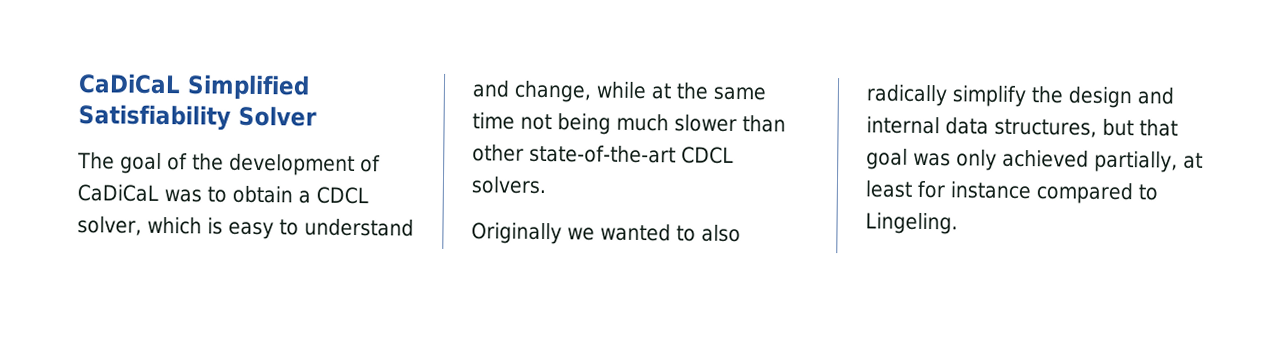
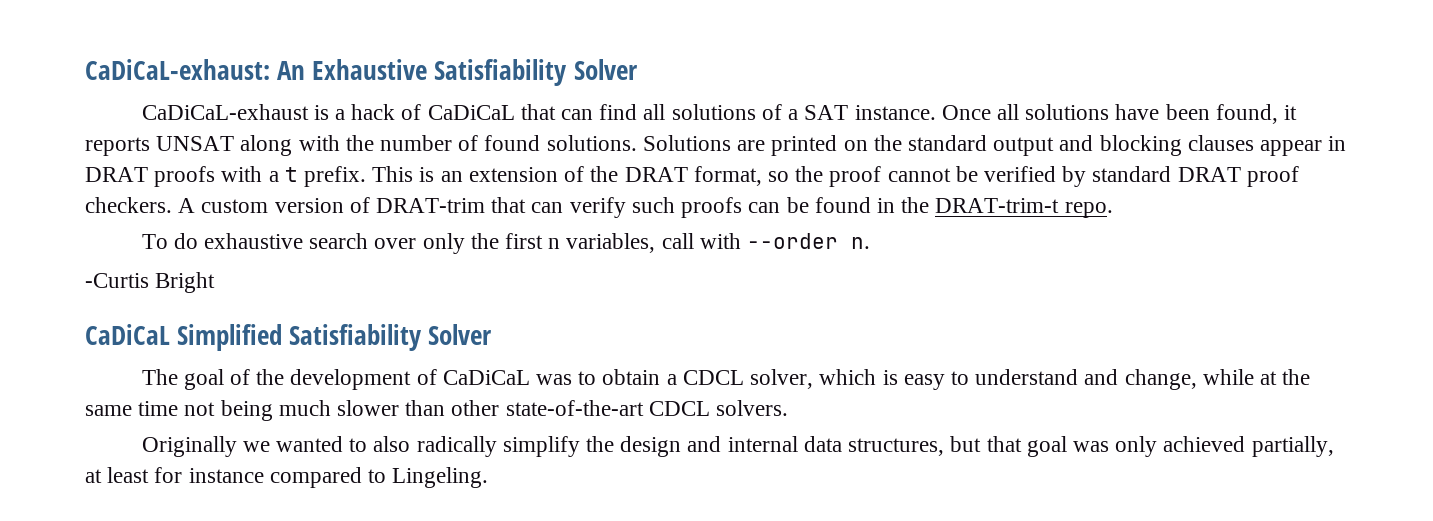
+ CaDiCaL-exhaust: An Exhaustive Satisfiability Solver
+ CaDiCaL-exhaust is a hack of CaDiCaL that can find all solutions of a SAT instance. Once all solutions have been found, it reports UNSAT along with the number of found solutions. Solutions are printed on the standard output and blocking clauses appear in DRAT proofs with a t prefix. This is an extension of the DRAT format, so the proof cannot be verified by standard DRAT proof checkers. A custom version of DRAT-trim that can verify such proofs can be found in the DRAT-trim-t repo.
+ To do exhaustive search over only the first n variables, call with --order n.
+ -Curtis Bright

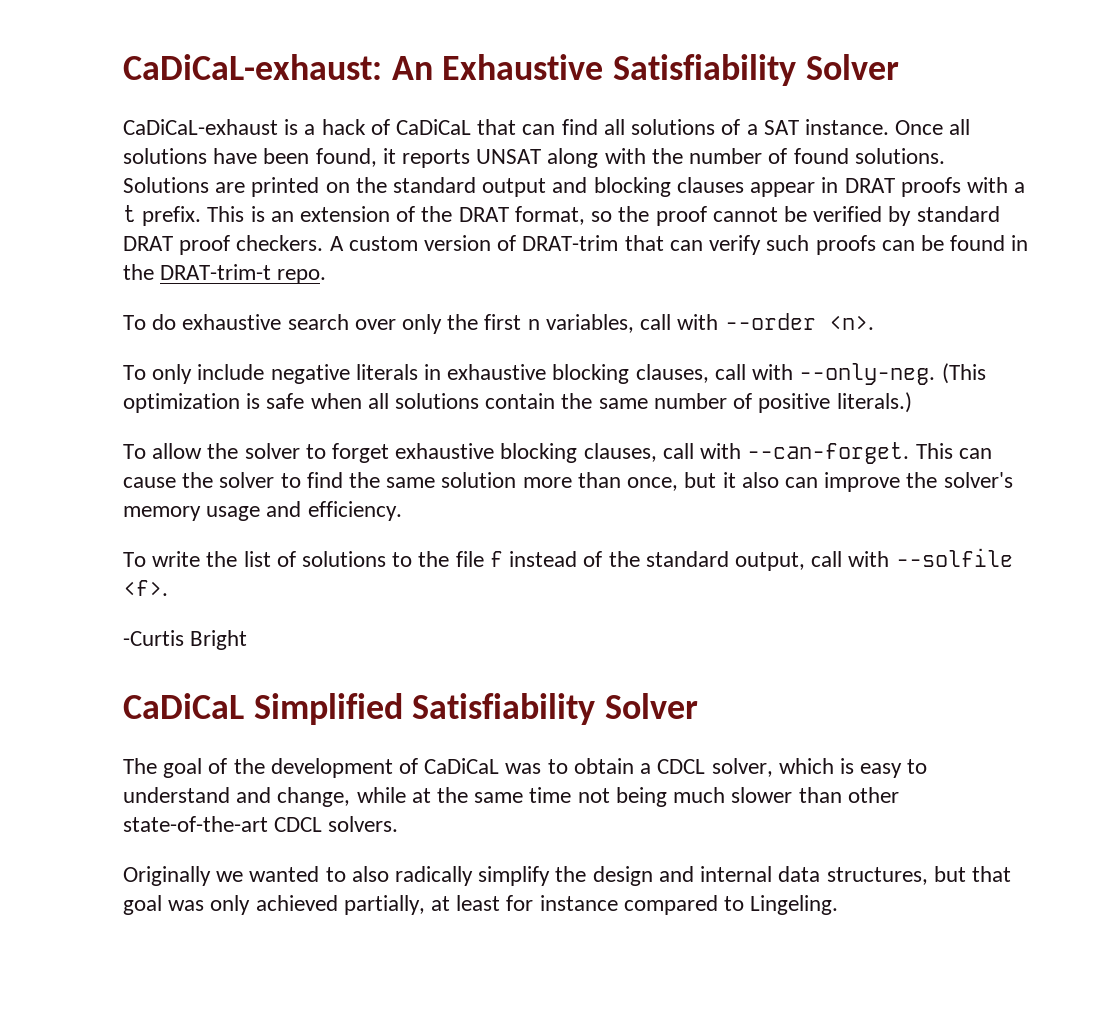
- To do exhaustive search over only the first n variables, call with --order n.
+ To do exhaustive search over only the first n variables, call with --order <n>.
+ To only include negative literals in exhaustive blocking clauses, call with --only-neg. (This optimization is safe when all solutions contain the same number of positive literals.)
+ To allow the solver to forget exhaustive blocking clauses, call with --can-forget. This can cause the solver to find the same solution more than once, but it also can improve the solver's memory usage and efficiency.
+ To write the list of solutions to the file f instead of the standard output, call with --solfile <f>.

